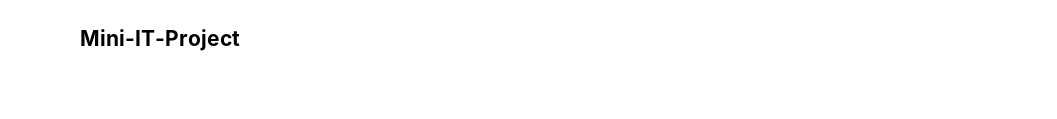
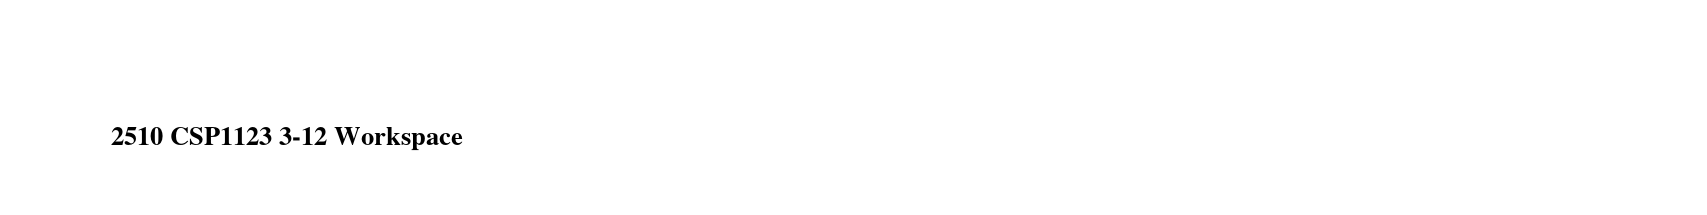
- Mini-IT-Project
+ 2510 CSP1123 3-12 Workspace

